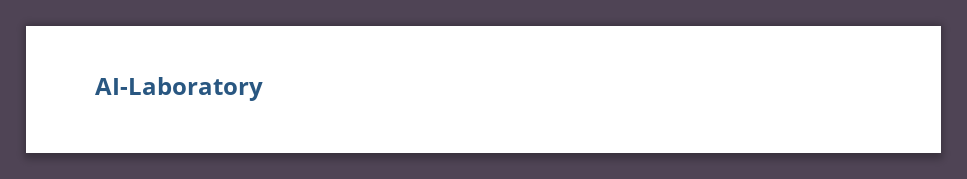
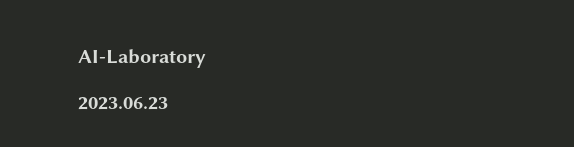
+ 2023.06.23

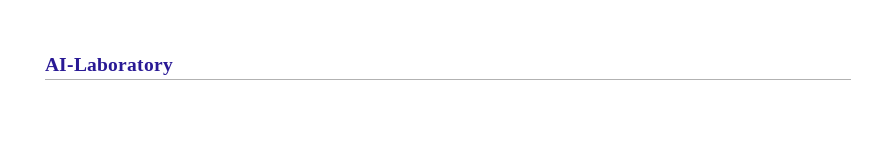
- 2023.06.23

